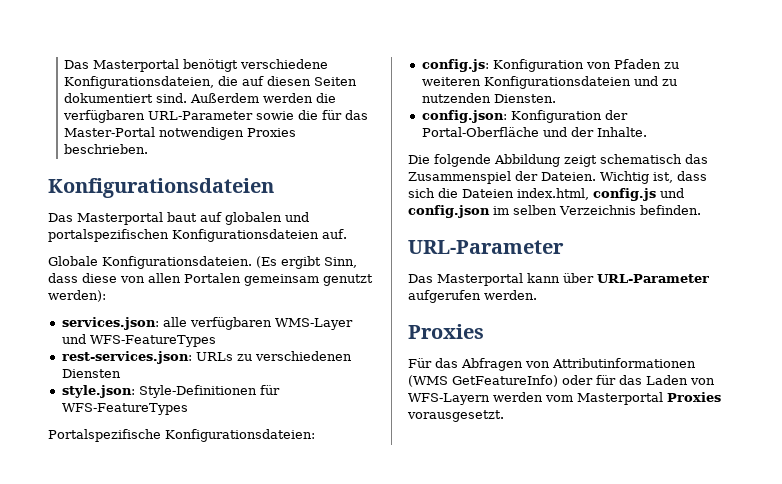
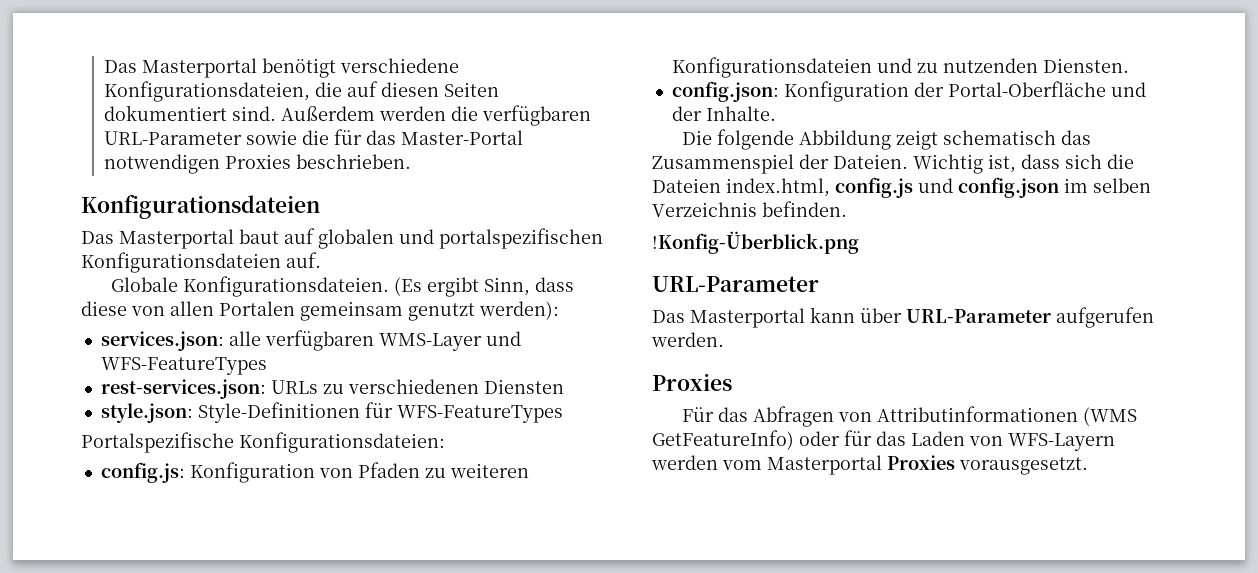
+ !Konfig-Überblick.png

